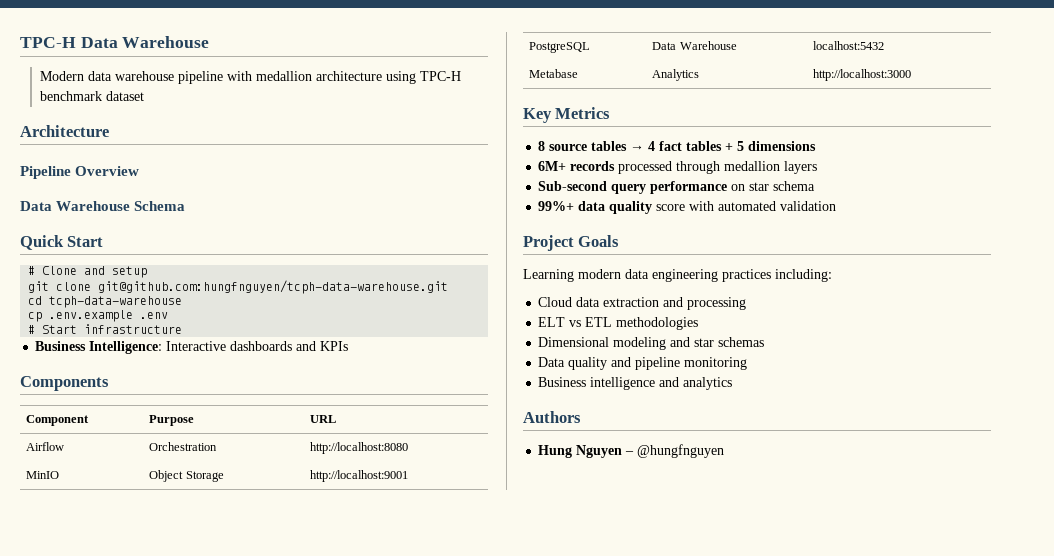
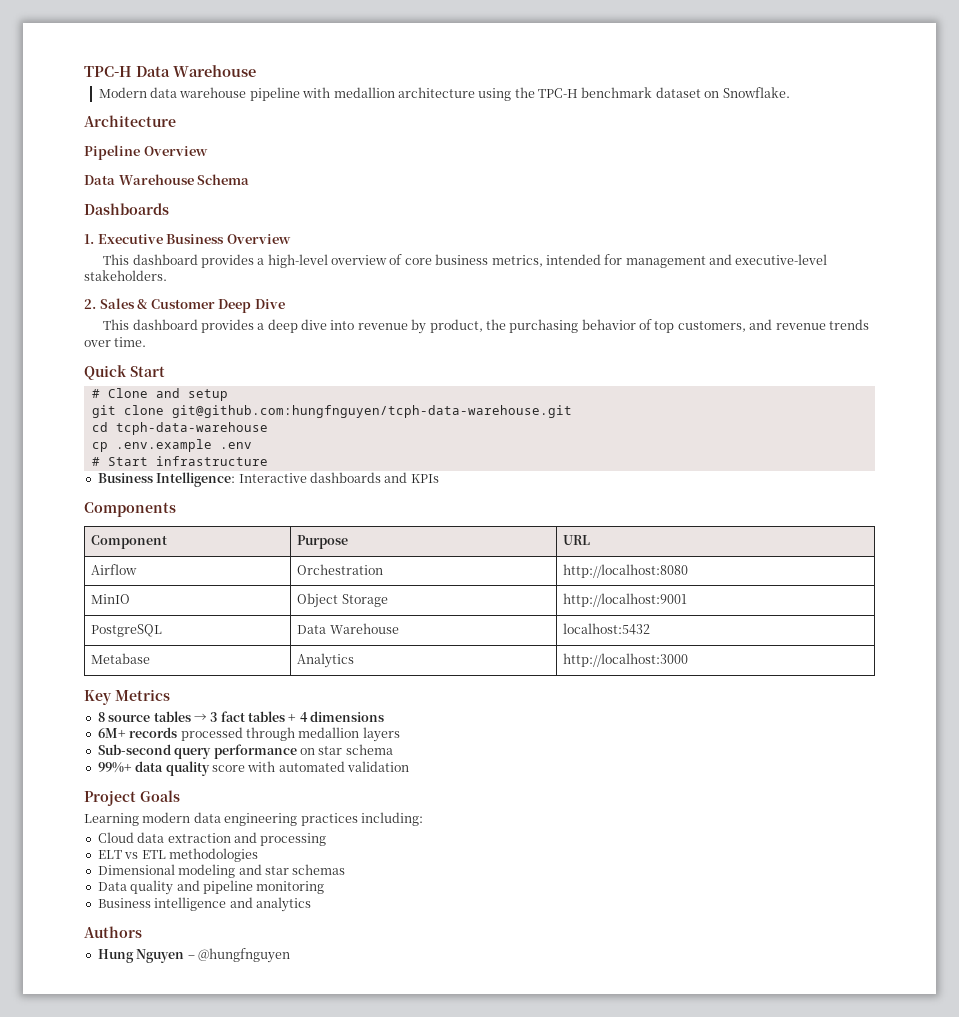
- Modern data warehouse pipeline with medallion architecture using TPC-H benchmark dataset
+ Modern data warehouse pipeline with medallion architecture using the TPC-H benchmark dataset on Snowflake.
+ Dashboards
+ 1. Executive Business Overview
+ This dashboard provides a high-level overview of core business metrics, intended for management and executive-level stakeholders.
+ 2. Sales & Customer Deep Dive
+ This dashboard provides a deep dive into revenue by product, the purchasing behavior of top customers, and revenue trends over time.
- 8 source tables → 4 fact tables + 5 dimensions
+ 8 source tables → 3 fact tables + 4 dimensions

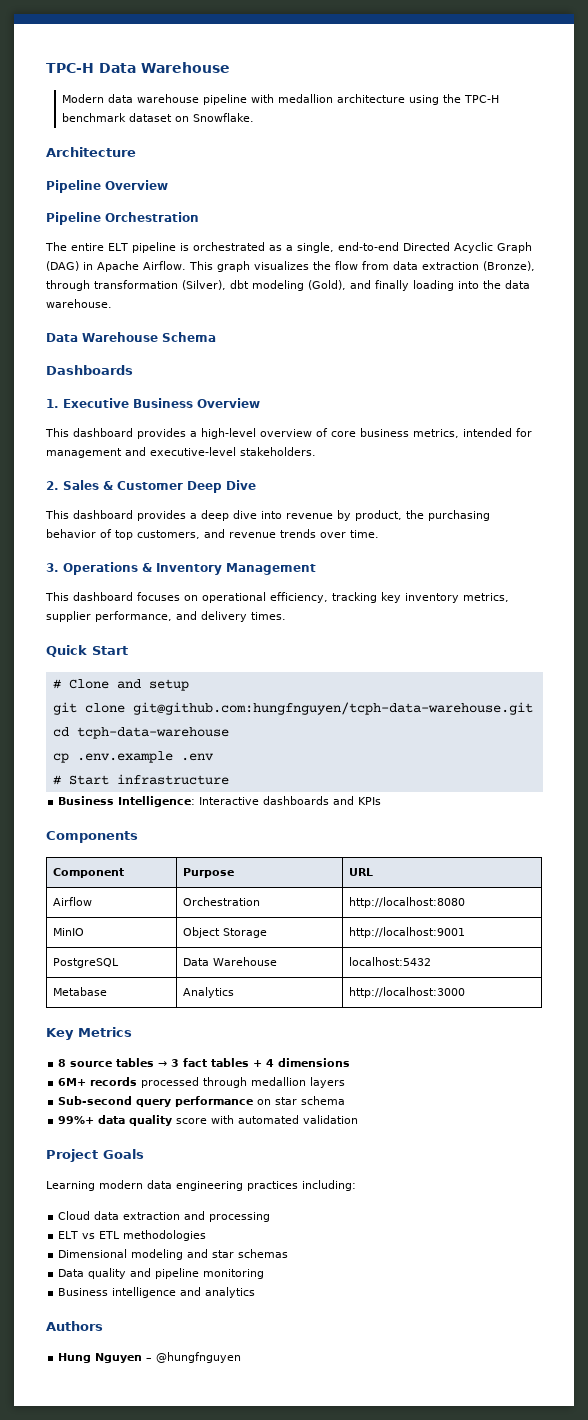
+ Pipeline Orchestration
+ The entire ELT pipeline is orchestrated as a single, end-to-end Directed Acyclic Graph (DAG) in Apache Airflow. This graph visualizes the flow from data extraction (Bronze), through transformation (Silver), dbt modeling (Gold), and finally loading into the data warehouse.
+ 3. Operations & Inventory Management
+ This dashboard focuses on operational efficiency, tracking key inventory metrics, supplier performance, and delivery times.

